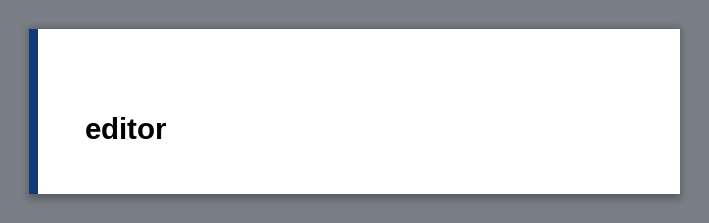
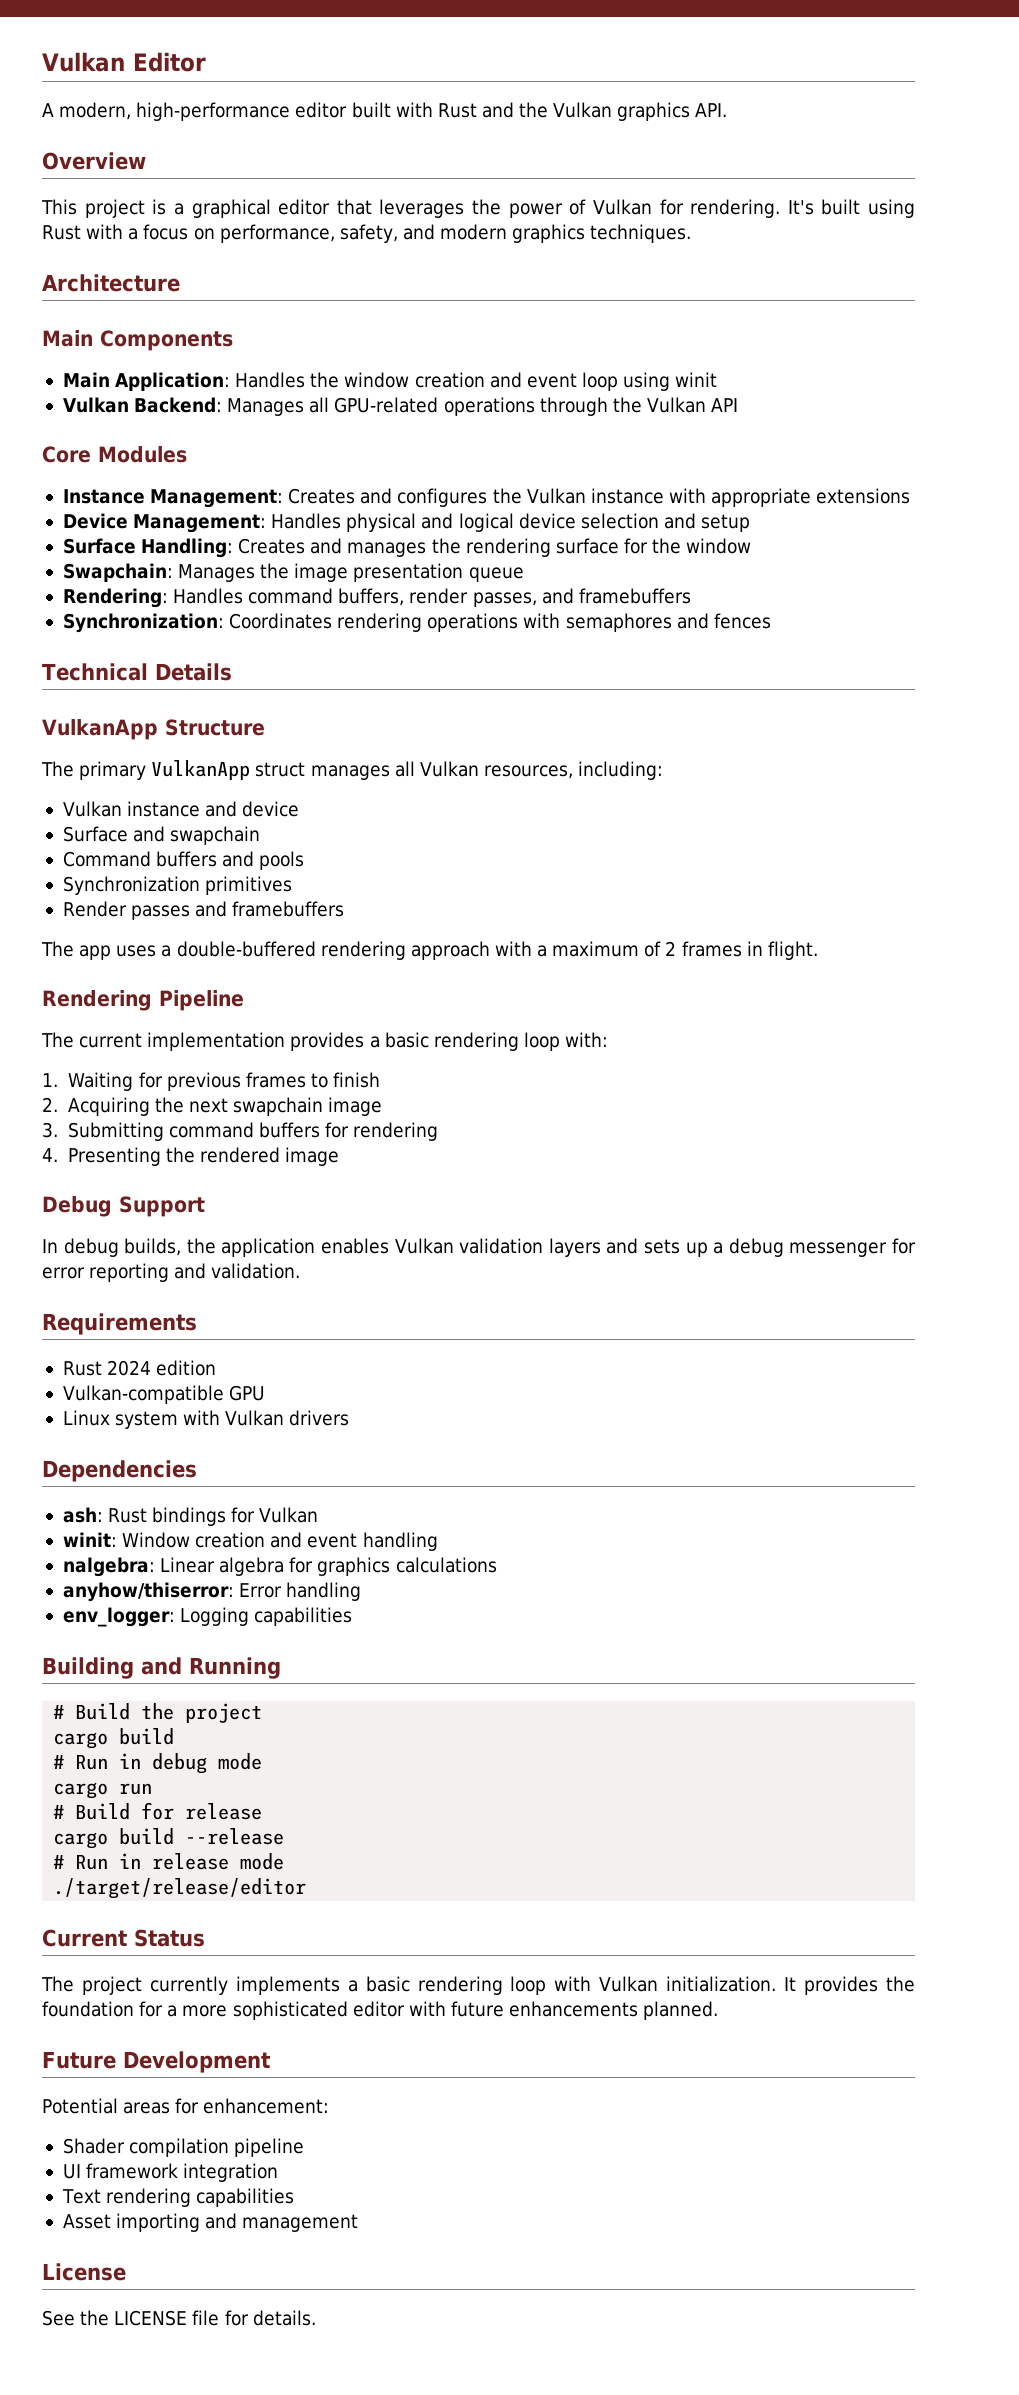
- editor
+ Vulkan Editor
+ A modern, high-performance editor built with Rust and the Vulkan graphics API.
+ Overview
+ This project is a graphical editor that leverages the power of Vulkan for rendering. It's built using Rust with a focus on performance, safety, and modern graphics techniques.
+ Architecture
+ Main Components
+ Main Application: Handles the window creation and event loop using winit
+ Vulkan Backend: Manages all GPU-related operations through the Vulkan API
+ Core Modules
+ Instance Management: Creates and configures the Vulkan instance with appropriate extensions
+ Device Management: Handles physical and logical device selection and setup
+ Surface Handling: Creates and manages the rendering surface for the window
+ Swapchain: Manages the image presentation queue
+ Rendering: Handles command buffers, render passes, and framebuffers
+ Synchronization: Coordinates rendering operations with semaphores and fences
+ Technical Details
+ VulkanApp Structure
+ The primary VulkanApp struct manages all Vulkan resources, including:
+ Vulkan instance and device
+ Surface and swapchain
+ Command buffers and pools
+ Synchronization primitives
+ Render passes and framebuffers
+ The app uses a double-buffered rendering approach with a maximum of 2 frames in flight.
+ Rendering Pipeline
+ The current implementation provides a basic rendering loop with:
+ 1. Waiting for previous frames to finish
+ 2. Acquiring the next swapchain image
+ 3. Submitting command buffers for rendering
+ 4. Presenting the rendered image
+ Debug Support
+ In debug builds, the application enables Vulkan validation layers and sets up a debug messenger for error reporting and validation.
+ Requirements
+ Rust 2024 edition
+ Vulkan-compatible GPU
+ Linux system with Vulkan drivers
+ Dependencies
+ ash: Rust bindings for Vulkan
+ winit: Window creation and event handling
+ nalgebra: Linear algebra for graphics calculations
+ anyhow/thiserror: Error handling
+ env_logger: Logging capabilities
+ Building and Running
+ # Build the project
+ cargo build
+ # Run in debug mode
+ cargo run
+ # Build for release
+ cargo build --release
+ # Run in release mode
+ ./target/release/editor
+ Current Status
+ The project currently implements a basic rendering loop with Vulkan initialization. It provides the foundation for a more sophisticated editor with future enhancements planned.
+ Future Development
+ Potential areas for enhancement:
+ Shader compilation pipeline
+ UI framework integration
+ Text rendering capabilities
+ Asset importing and management
+ License
+ See the LICENSE file for details.

